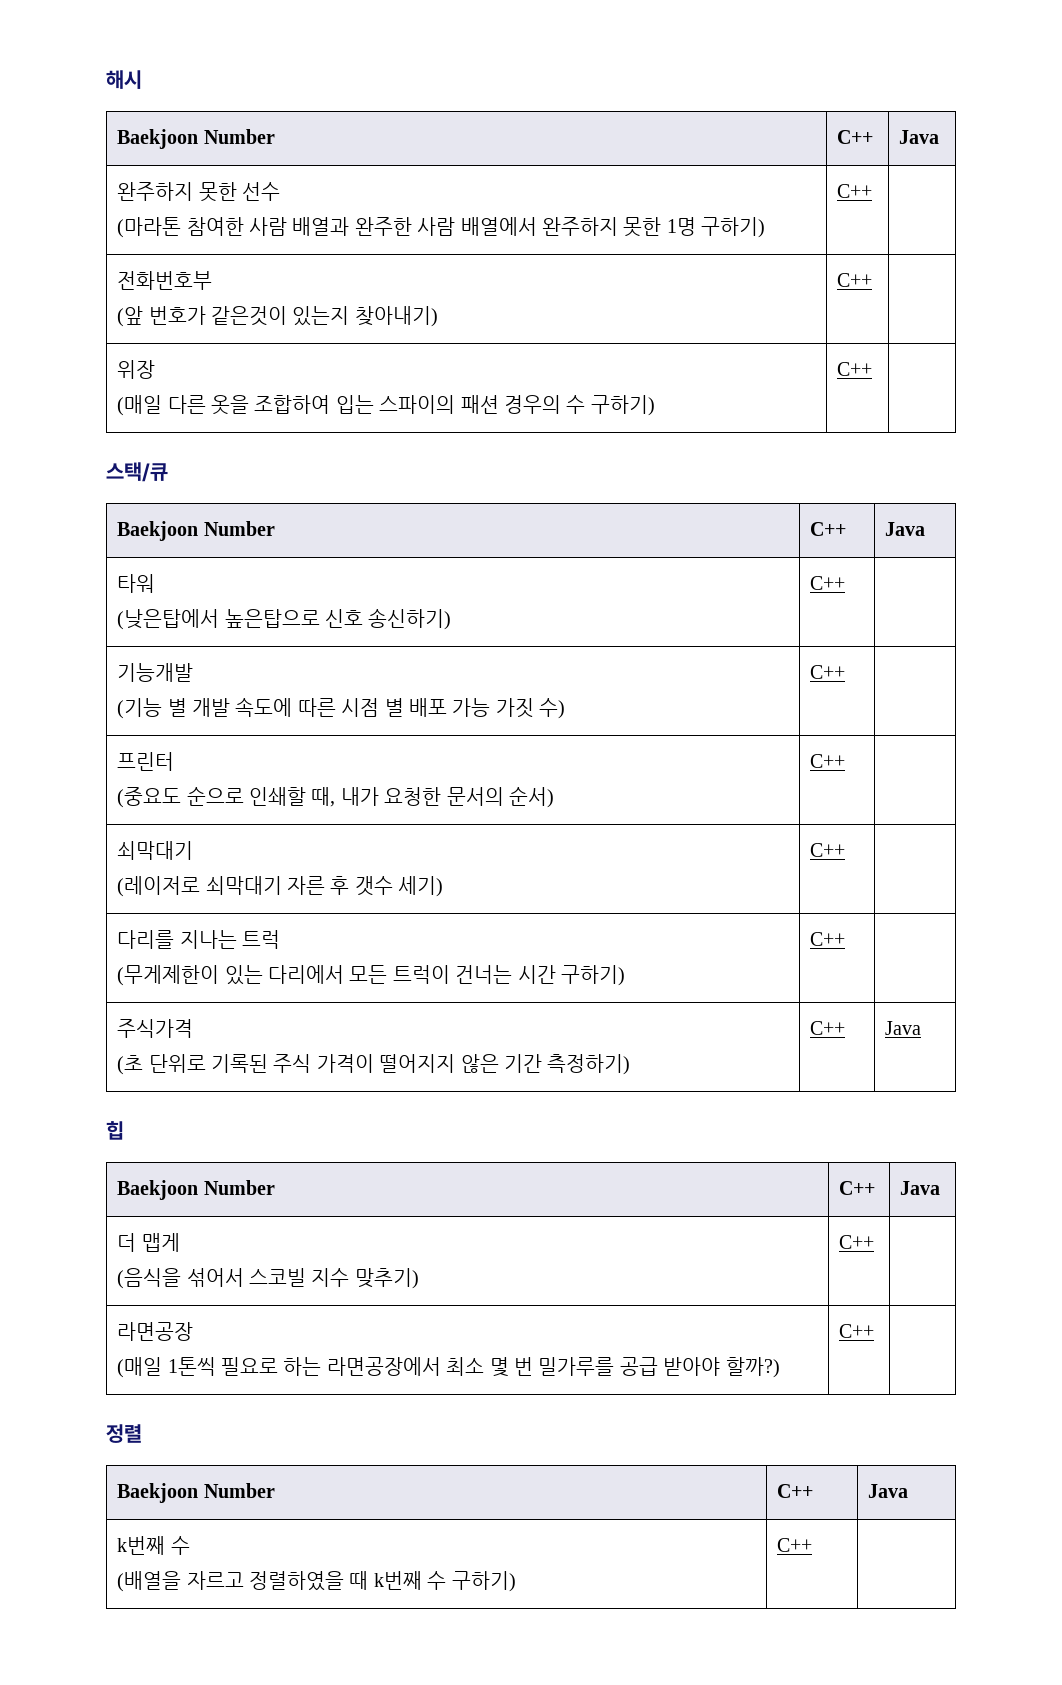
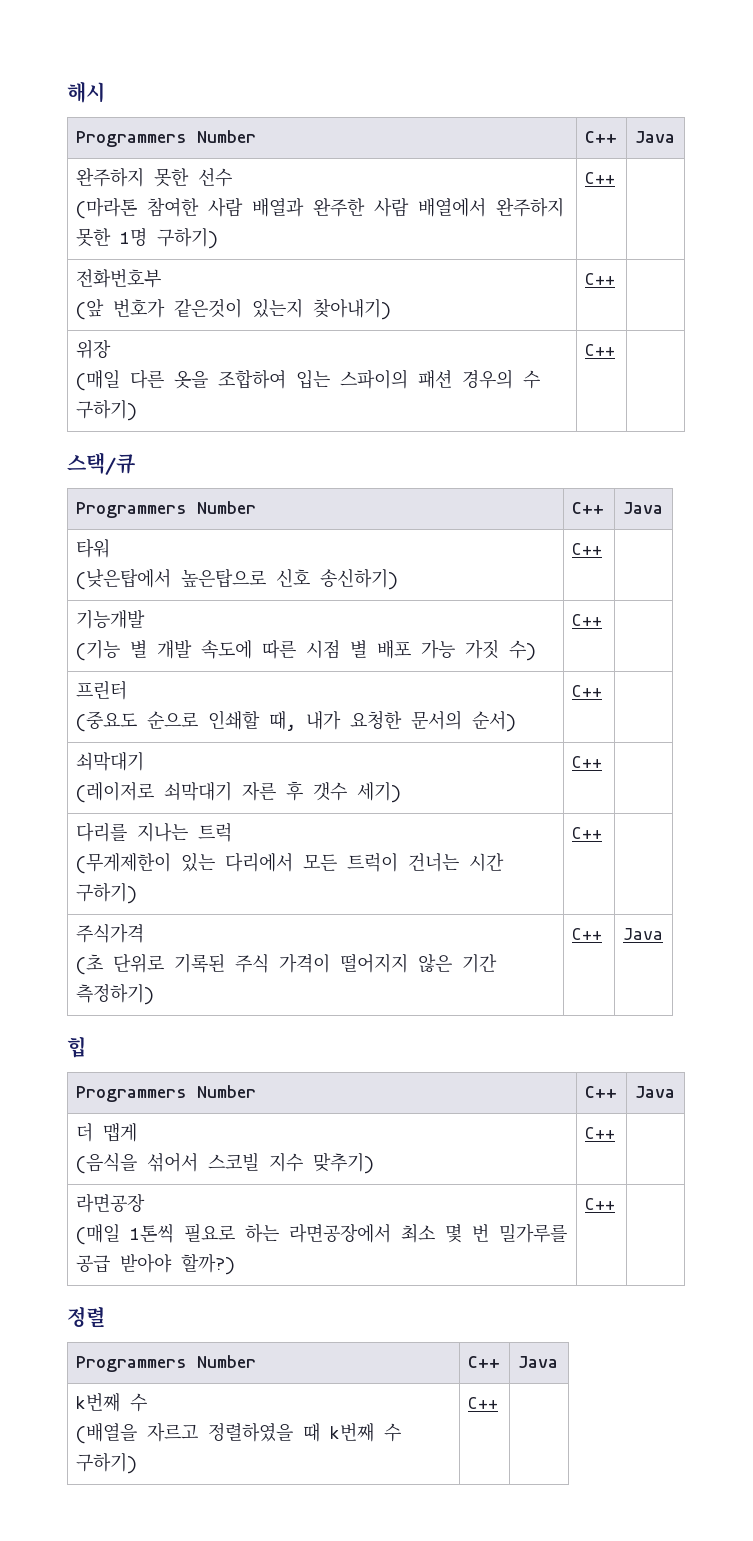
  해시
- Baekjoon Number | C++ | Java
+ Programmers Number | C++ | Java
  스택/큐
- Baekjoon Number | C++ | Java
+ Programmers Number | C++ | Java
  힙
- Baekjoon Number | C++ | Java
+ Programmers Number | C++ | Java
  정렬
- Baekjoon Number | C++ | Java
+ Programmers Number | C++ | Java

